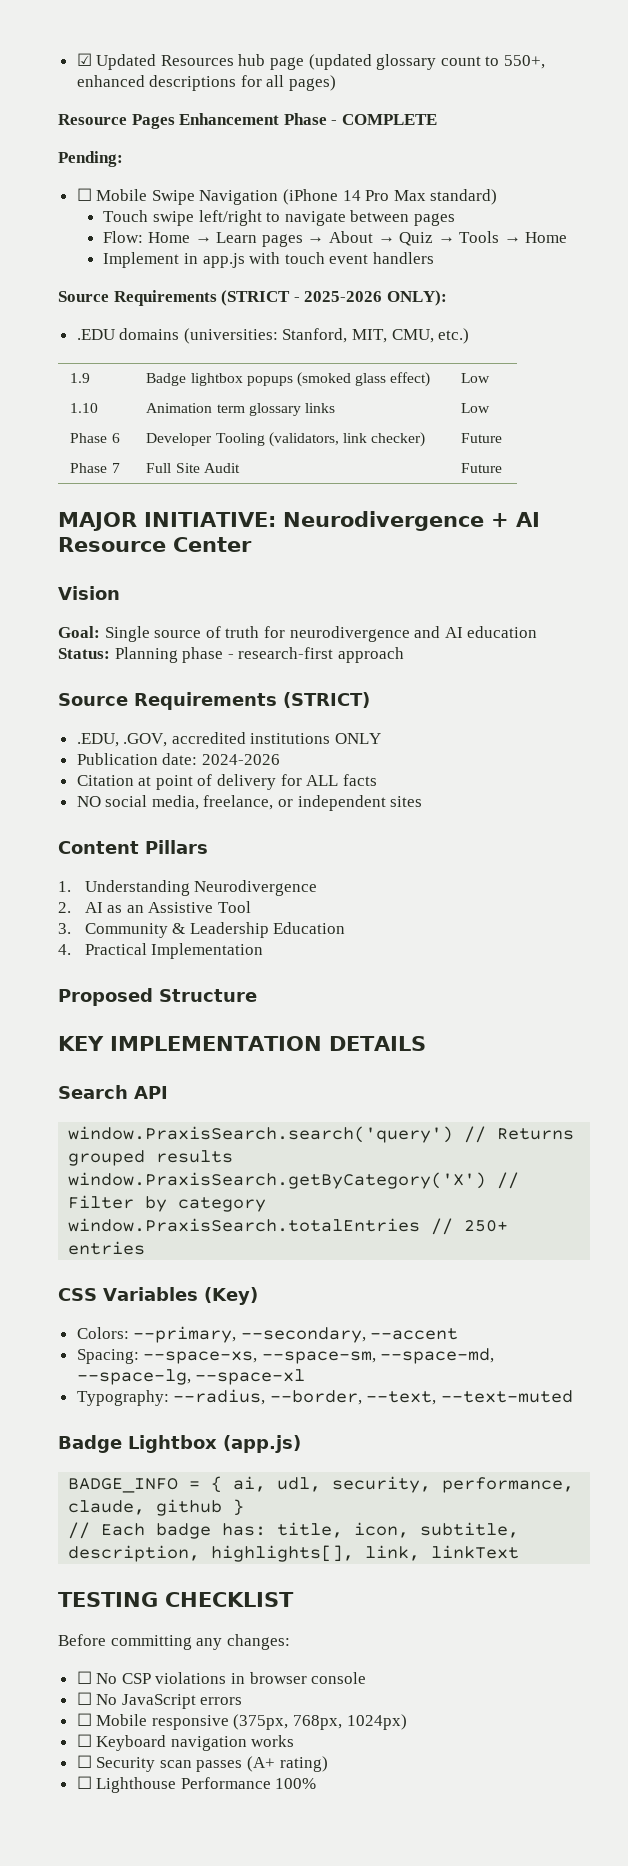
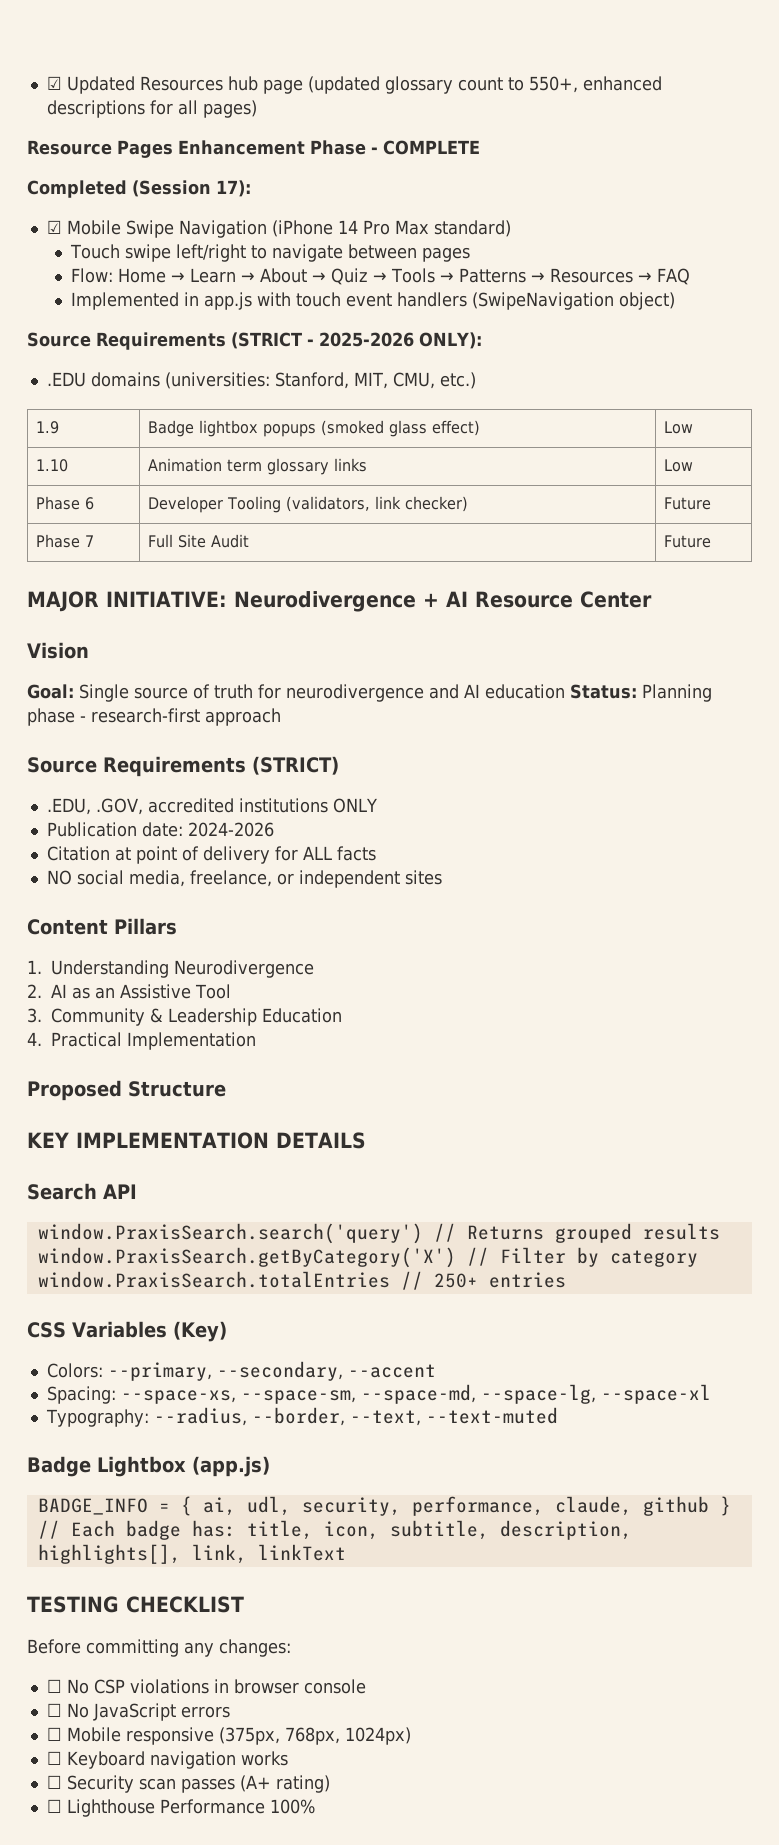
- Pending:
- ☐ Mobile Swipe Navigation (iPhone 14 Pro Max standard)
+ Completed (Session 17):
+ ☑ Mobile Swipe Navigation (iPhone 14 Pro Max standard)
- Flow: Home → Learn pages → About → Quiz → Tools → Home
- Implement in app.js with touch event handlers
+ Flow: Home → Learn → About → Quiz → Tools → Patterns → Resources → FAQ
+ Implemented in app.js with touch event handlers (SwipeNavigation object)

